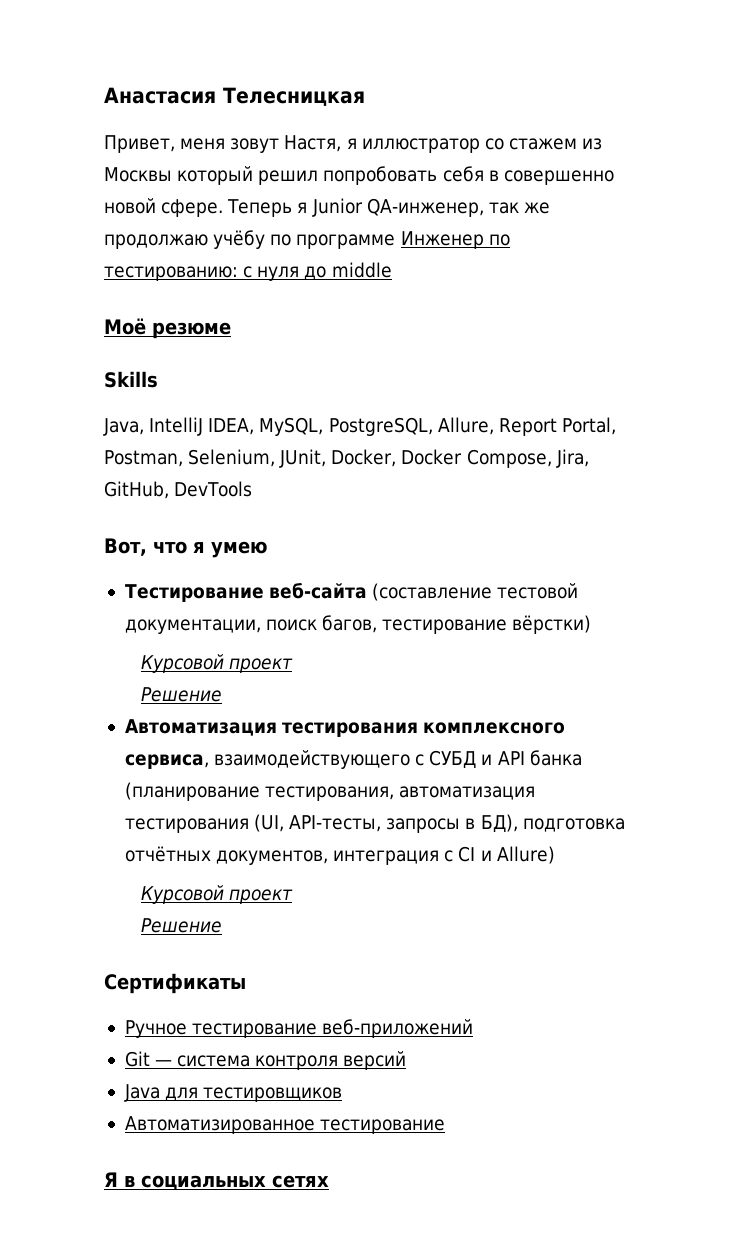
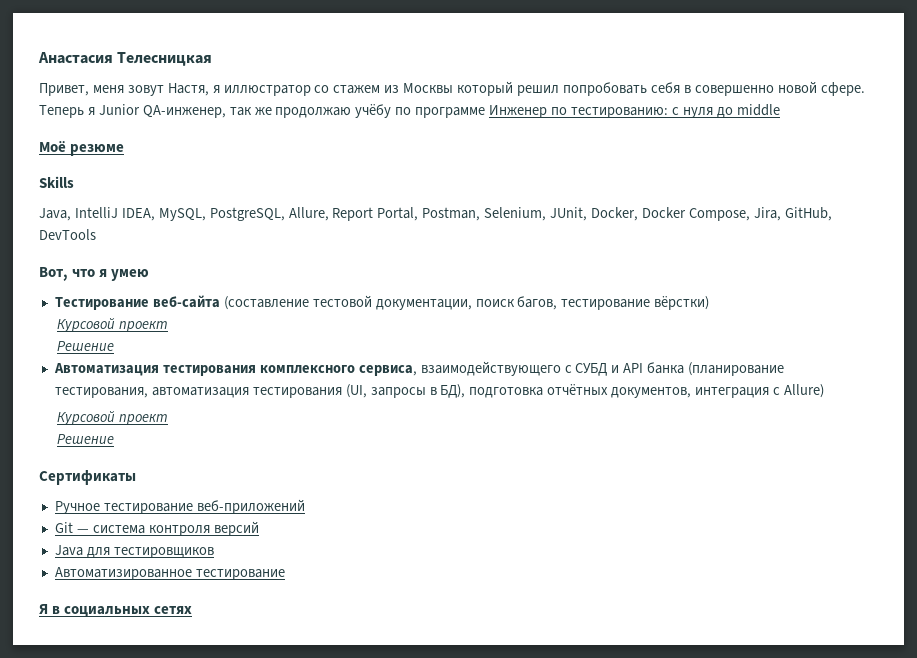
- Автоматизация тестирования комплексного сервиса, взаимодействующего с СУБД и API банка (планирование тестирования, автоматизация тестирования (UI, API-тесты, запросы в БД), подготовка отчётных документов, интеграция с CI и Allure)
+ Автоматизация тестирования комплексного сервиса, взаимодействующего с СУБД и API банка (планирование тестирования, автоматизация тестирования (UI, запросы в БД), подготовка отчётных документов, интеграция с Allure)

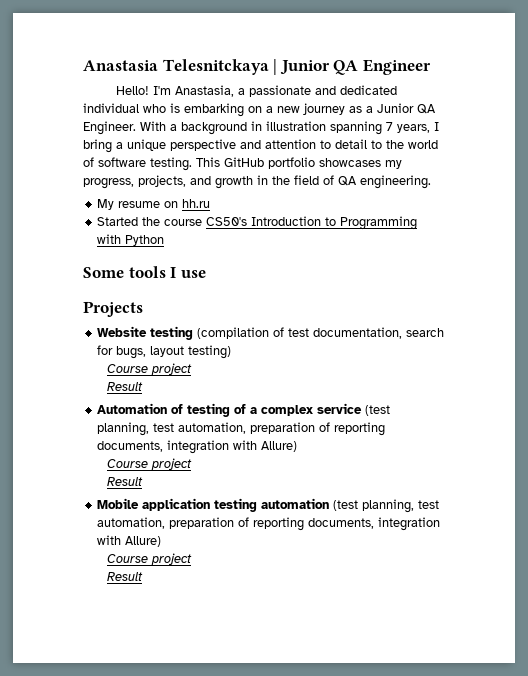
- Анастасия Телесницкая
- Привет, меня зовут Настя, я иллюстратор со стажем из Москвы который решил попробовать себя в совершенно новой сфере. Теперь я Junior QA-инженер, так же продолжаю учёбу по программе Инженер по тестированию: с нуля до middle
- Моё резюме
- Skills
- Java, IntelliJ IDEA, MySQL, PostgreSQL, Allure, Report Portal, Postman, Selenium, JUnit, Docker, Docker Compose, Jira, GitHub, DevTools
- Вот, что я умею
- Тестирование веб-сайта (составление тестовой документации, поиск багов, тестирование вёрстки)
- Курсовой проект
- Решение
- Автоматизация тестирования комплексного сервиса, взаимодействующего с СУБД и API банка (планирование тестирования, автоматизация тестирования (UI, запросы в БД), подготовка отчётных документов, интеграция с Allure)
- Курсовой проект
- Решение
- Сертификаты
- Ручное тестирование веб-приложений
- Git — система контроля версий
- Java для тестировщиков
- Автоматизированное тестирование
- Я в социальных сетях
+ Anastasia Telesnitckaya | Junior QA Engineer
+ Hello! I'm Anastasia, a passionate and dedicated individual who is embarking on a new journey as a Junior QA Engineer. With a background in illustration spanning 7 years, I bring a unique perspective and attention to detail to the world of software testing. This GitHub portfolio showcases my progress, projects, and growth in the field of QA engineering.
+ My resume on hh.ru
+ Started the course CS50's Introduction to Programming with Python
+ Some tools I use
+ Projects
+ Website testing (compilation of test documentation, search for bugs, layout testing)
+ Course project
+ Result
+ Automation of testing of a complex service (test planning, test automation, preparation of reporting documents, integration with Allure)
+ Course project
+ Result
+ Mobile application testing automation (test planning, test automation, preparation of reporting documents, integration with Allure)
+ Course project
+ Result

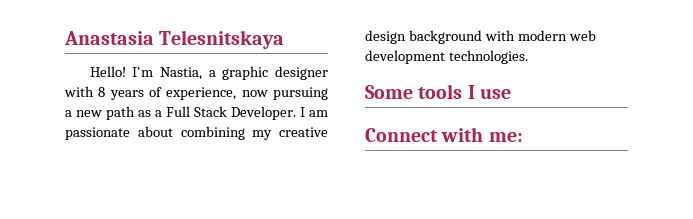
- Anastasia Telesnitckaya | Junior QA Engineer
- Hello! I'm Anastasia, a passionate and dedicated individual who is embarking on a new journey as a Junior QA Engineer. With a background in illustration spanning 7 years, I bring a unique perspective and attention to detail to the world of software testing. This GitHub portfolio showcases my progress, projects, and growth in the field of QA engineering.
- My resume on hh.ru
- Started the course CS50's Introduction to Programming with Python
+ Anastasia Telesnitskaya
+ Hello! I'm Nastia, a graphic designer with 8 years of experience, now pursuing a new path as a Full Stack Developer. I am passionate about combining my creative design background with modern web development technologies.
  Some tools I use
- Projects
- Website testing (compilation of test documentation, search for bugs, layout testing)
- Course project
- Result
- Automation of testing of a complex service (test planning, test automation, preparation of reporting documents, integration with Allure)
- Course project
- Result
- Mobile application testing automation (test planning, test automation, preparation of reporting documents, integration with Allure)
- Course project
- Result
+ Connect with me:

